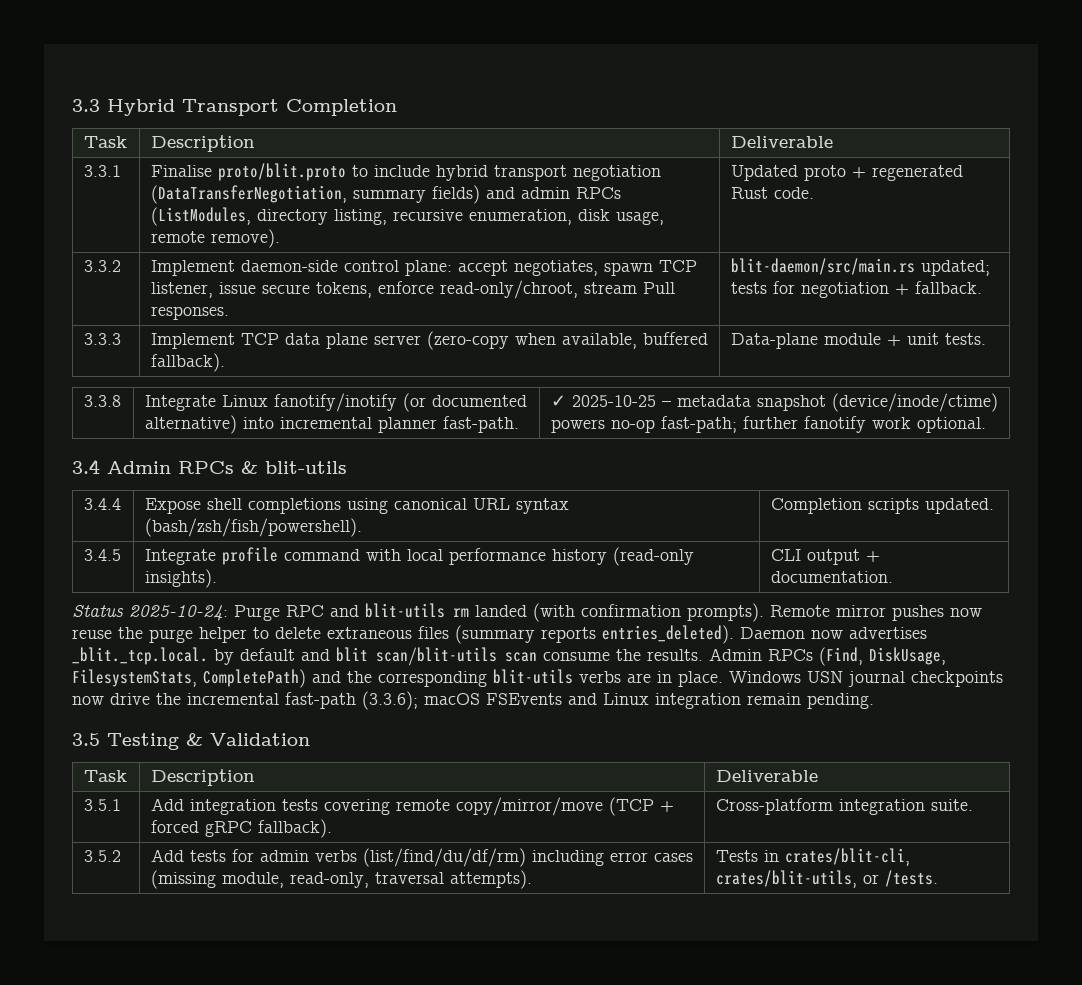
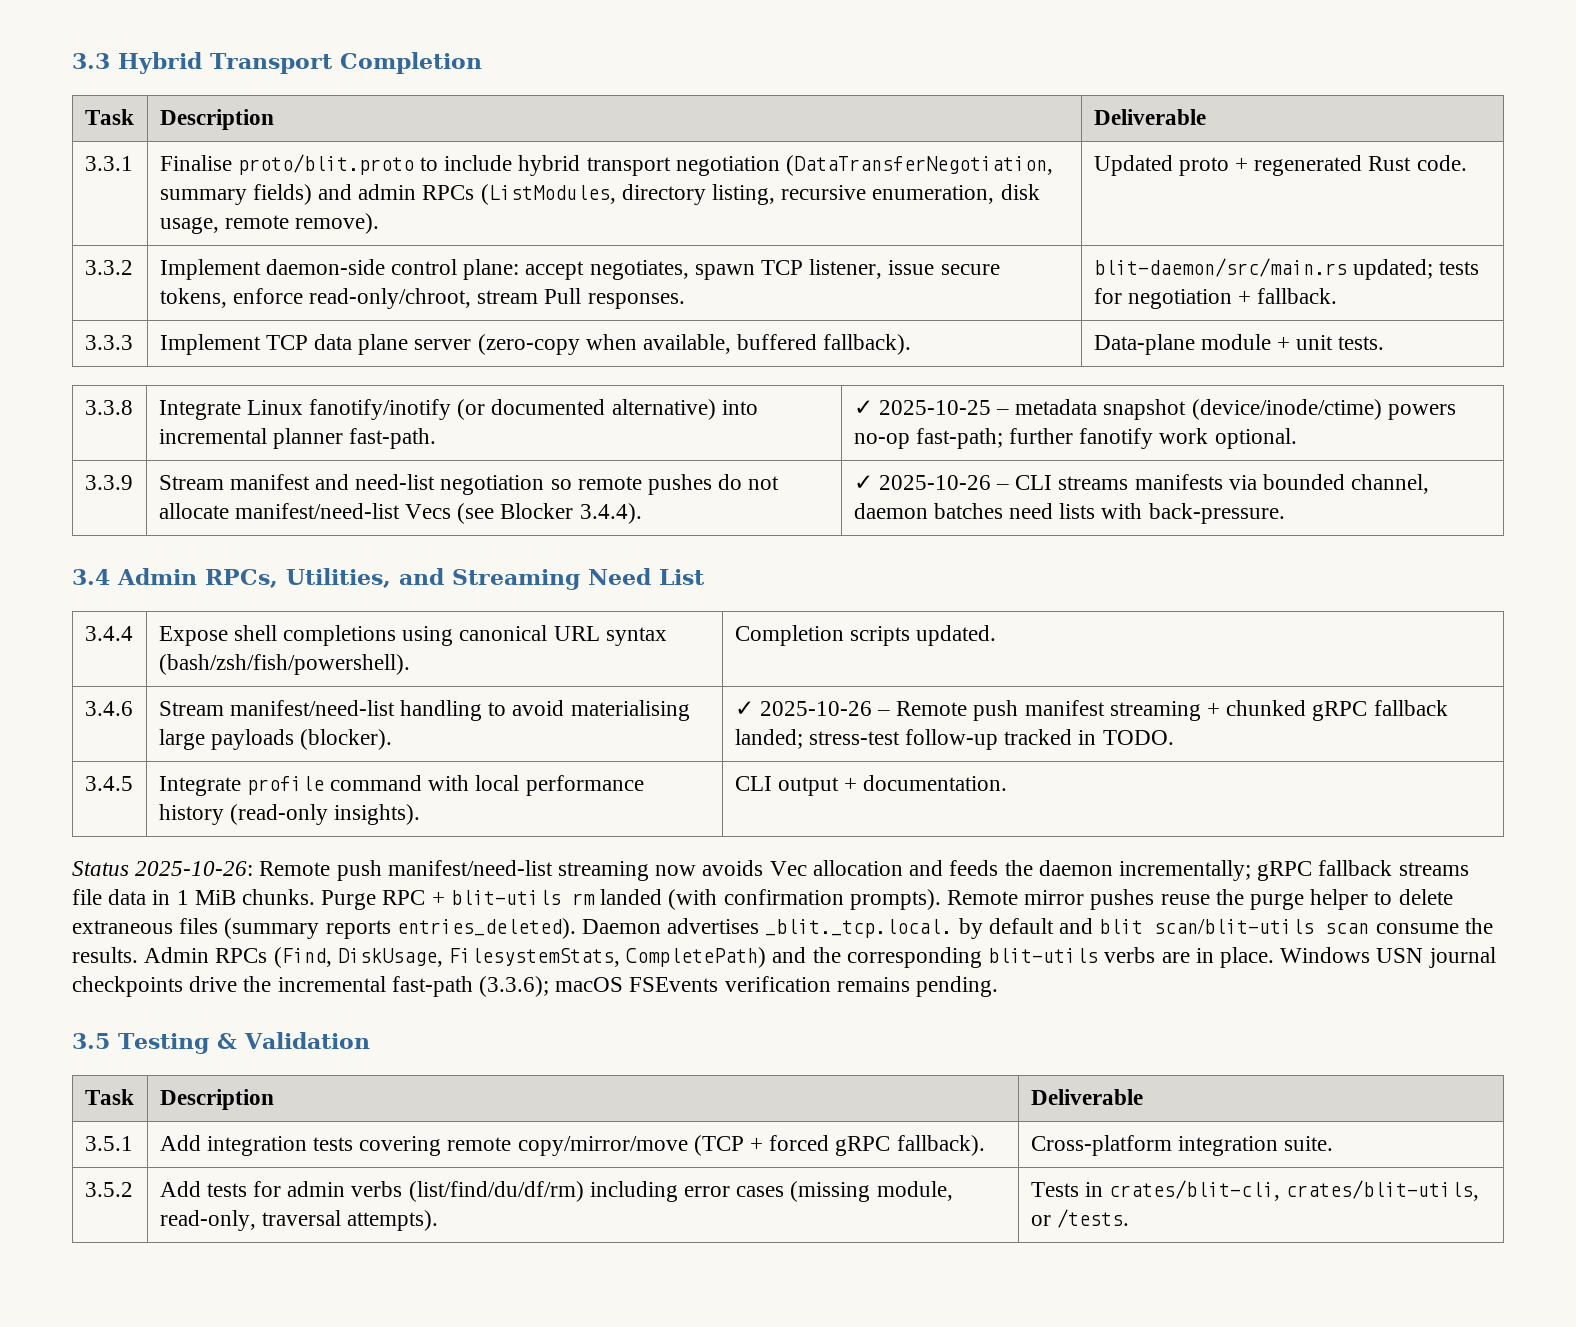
- 3.4 Admin RPCs & blit-utils
+ 3.3.9 | Stream manifest and need-list negotiation so remote pushes do not allocate manifest/need-list Vecs (see Blocker 3.4.4). | ✓ 2025-10-26 – CLI streams manifests via bounded channel, daemon batches need lists with back-pressure.
+ 3.4 Admin RPCs, Utilities, and Streaming Need List
+ 3.4.6 | Stream manifest/need-list handling to avoid materialising large payloads (blocker). | ✓ 2025-10-26 – Remote push manifest streaming + chunked gRPC fallback landed; stress-test follow-up tracked in TODO.
- Status 2025-10-24: Purge RPC and blit-utils rm landed (with confirmation prompts).
+ Status 2025-10-26: Remote push manifest/need-list streaming now avoids Vec allocation and feeds the daemon incrementally; gRPC fallback streams file data in 1 MiB chunks. Purge RPC + blit-utils rm landed (with confirmation prompts).
- Remote mirror pushes now reuse the purge helper to delete extraneous files (summary reports entries_deleted).
+ Remote mirror pushes reuse the purge helper to delete extraneous files (summary reports entries_deleted).
- Daemon now advertises _blit._tcp.local. by default and blit scan/blit-utils scan consume the results.
+ Daemon advertises _blit._tcp.local. by default and blit scan/blit-utils scan consume the results.
- Windows USN journal checkpoints now drive the incremental fast-path (3.3.6); macOS FSEvents and Linux integration remain pending.
+ Windows USN journal checkpoints drive the incremental fast-path (3.3.6); macOS FSEvents verification remains pending.

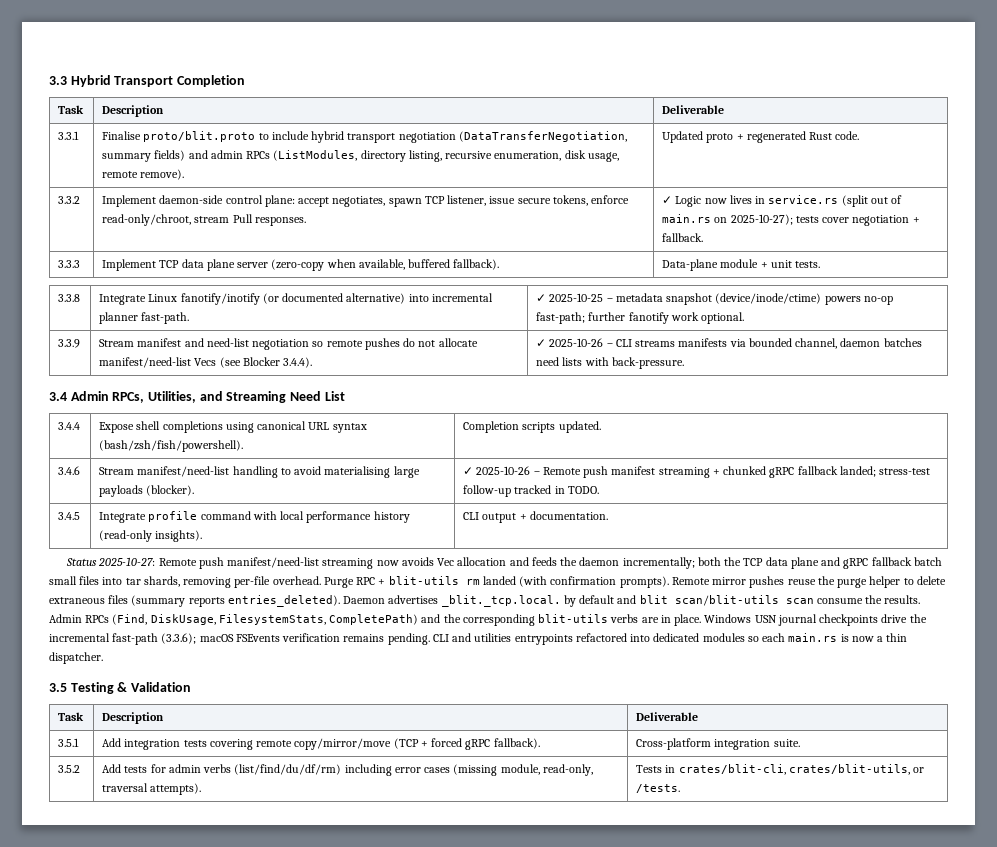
- 3.3.2 | Implement daemon-side control plane: accept negotiates, spawn TCP listener, issue secure tokens, enforce read-only/chroot, stream Pull responses. | blit-daemon/src/main.rs updated; tests for negotiation + fallback.
+ 3.3.2 | Implement daemon-side control plane: accept negotiates, spawn TCP listener, issue secure tokens, enforce read-only/chroot, stream Pull responses. | ✓ Logic now lives in service.rs (split out of main.rs on 2025-10-27); tests cover negotiation + fallback.
- Status 2025-10-26: Remote push manifest/need-list streaming now avoids Vec allocation and feeds the daemon incrementally; gRPC fallback streams file data in 1 MiB chunks.
+ Status 2025-10-27: Remote push manifest/need-list streaming now avoids Vec allocation and feeds the daemon incrementally; both the TCP data plane and gRPC fallback batch small files into tar shards, removing per-file overhead.
+ CLI and utilities entrypoints refactored into dedicated modules so each main.rs is now a thin dispatcher.

